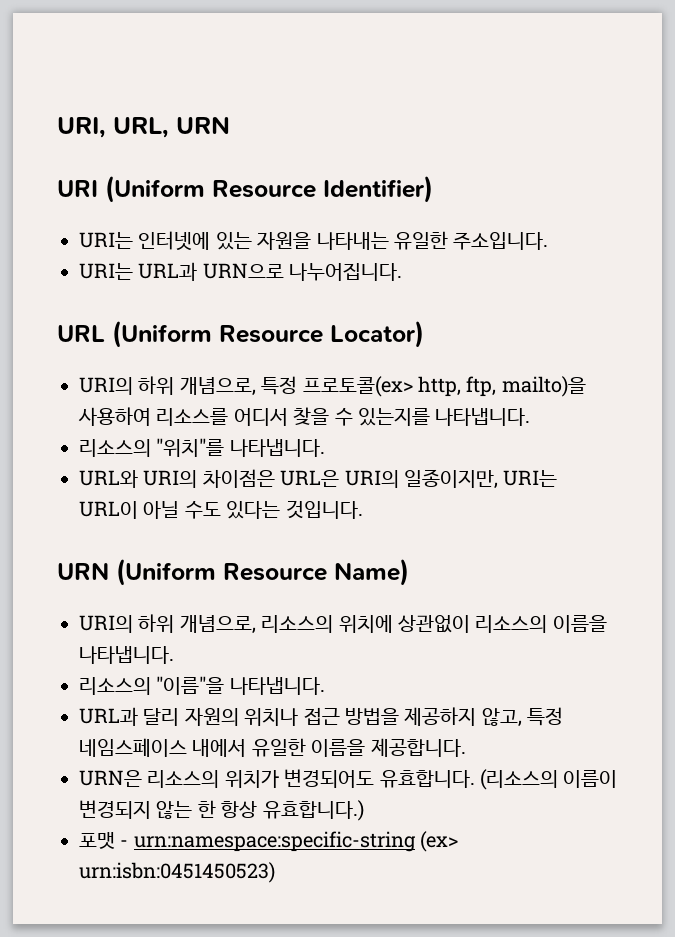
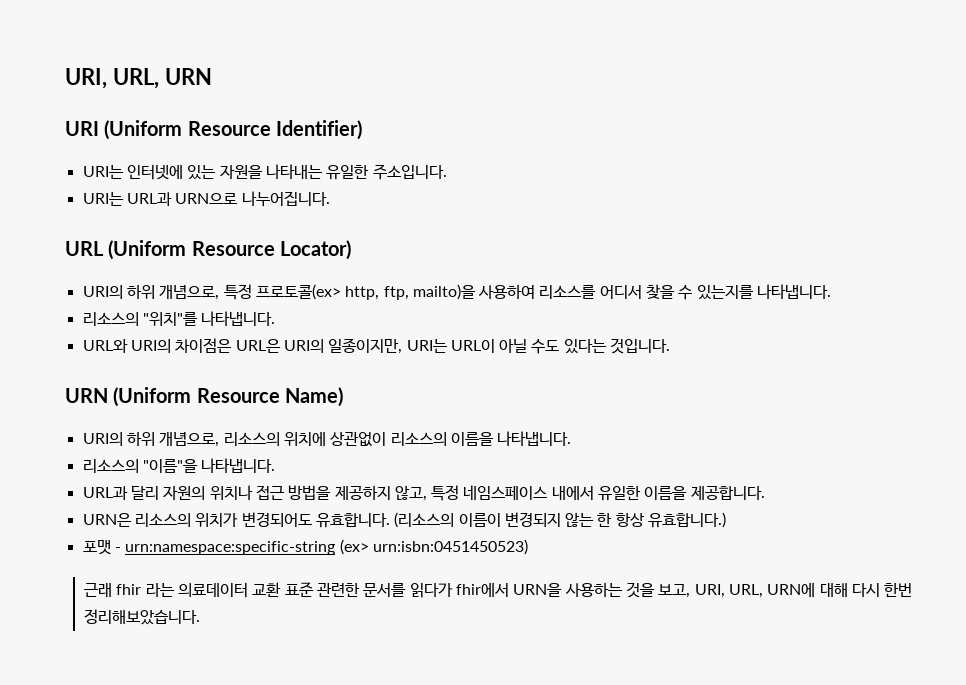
+ 근래 fhir 라는 의료데이터 교환 표준 관련한 문서를 읽다가 fhir에서 URN을 사용하는 것을 보고, URI, URL, URN에 대해 다시 한번 정리해보았습니다.

